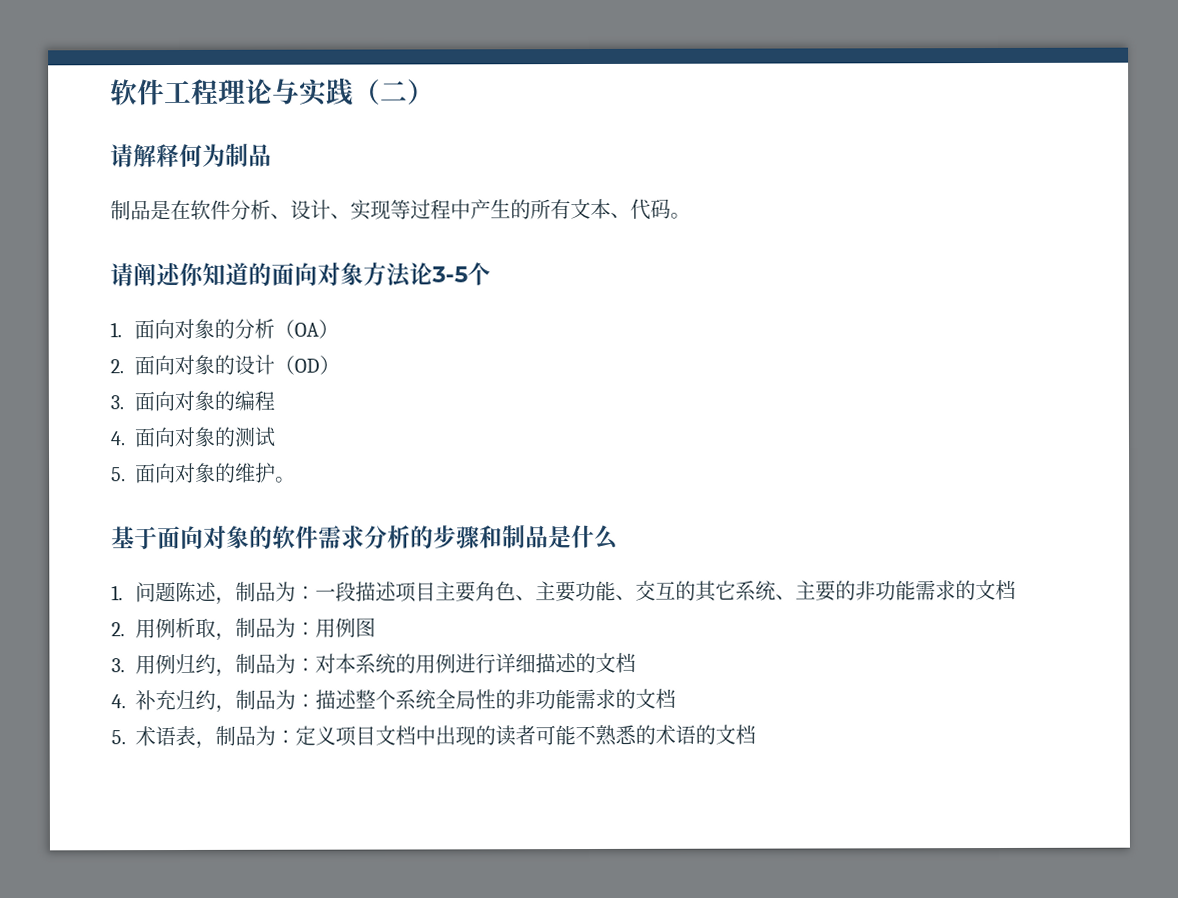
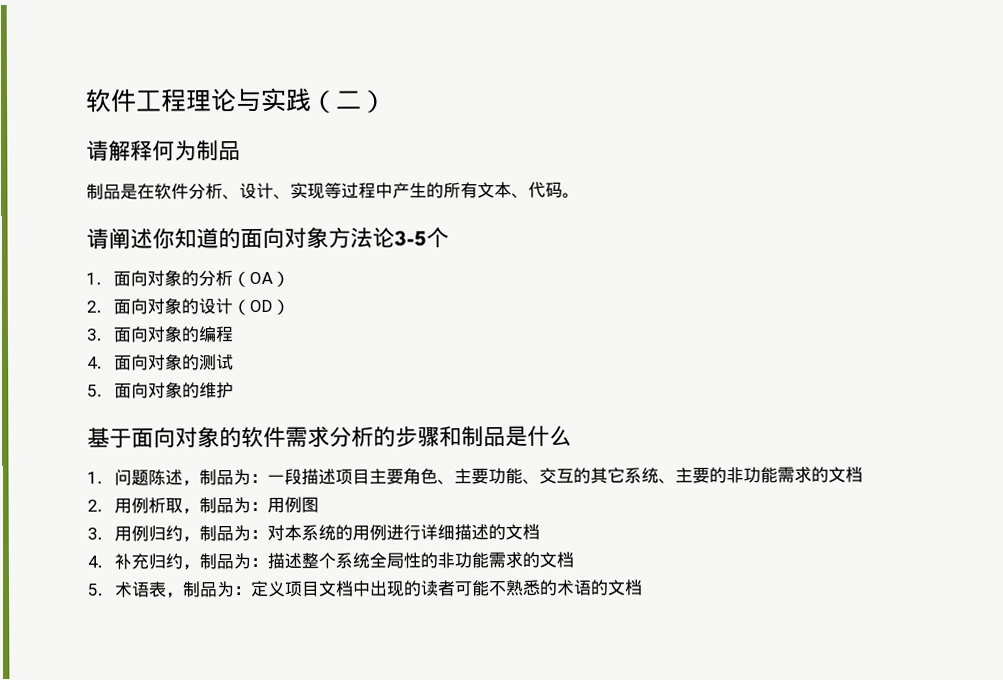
- 5.面向对象的维护。
+ 5.面向对象的维护

